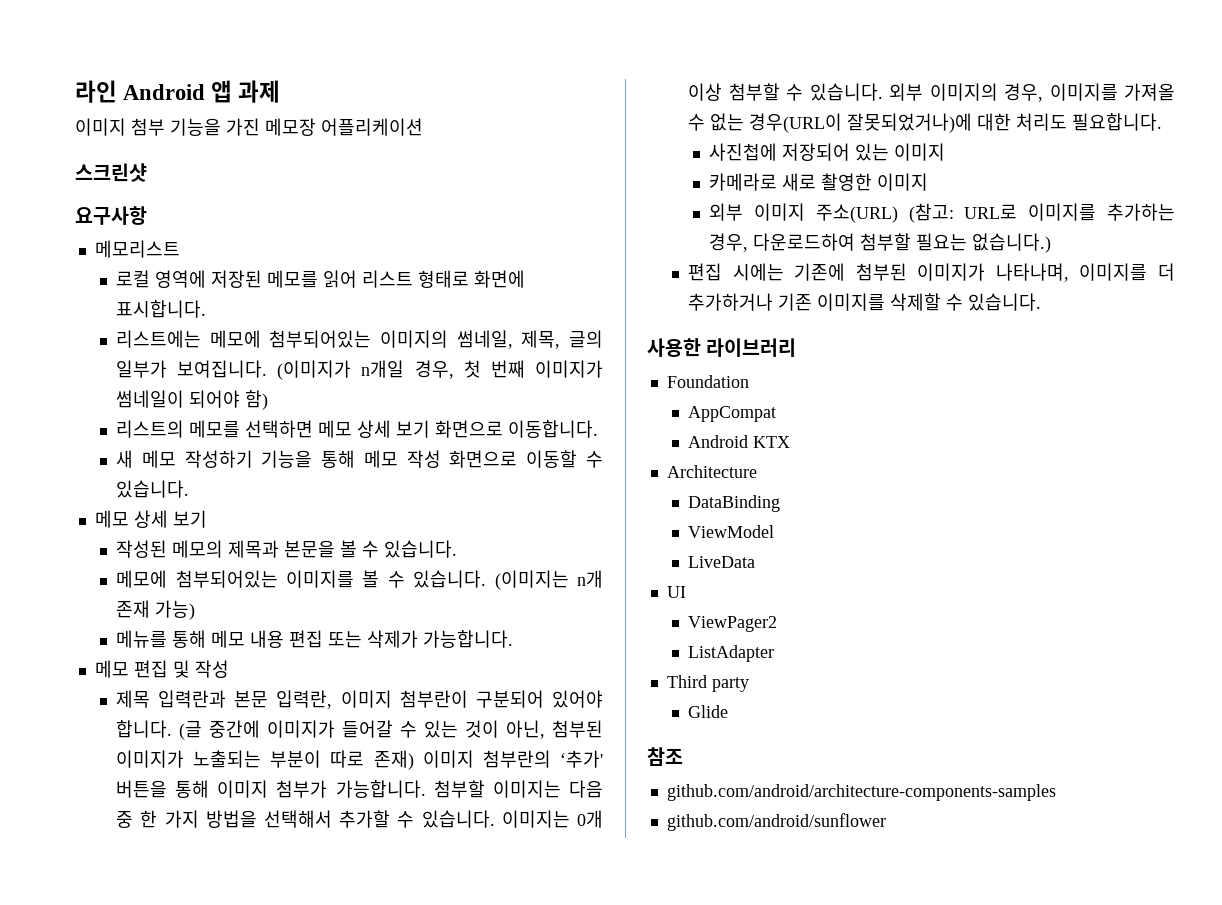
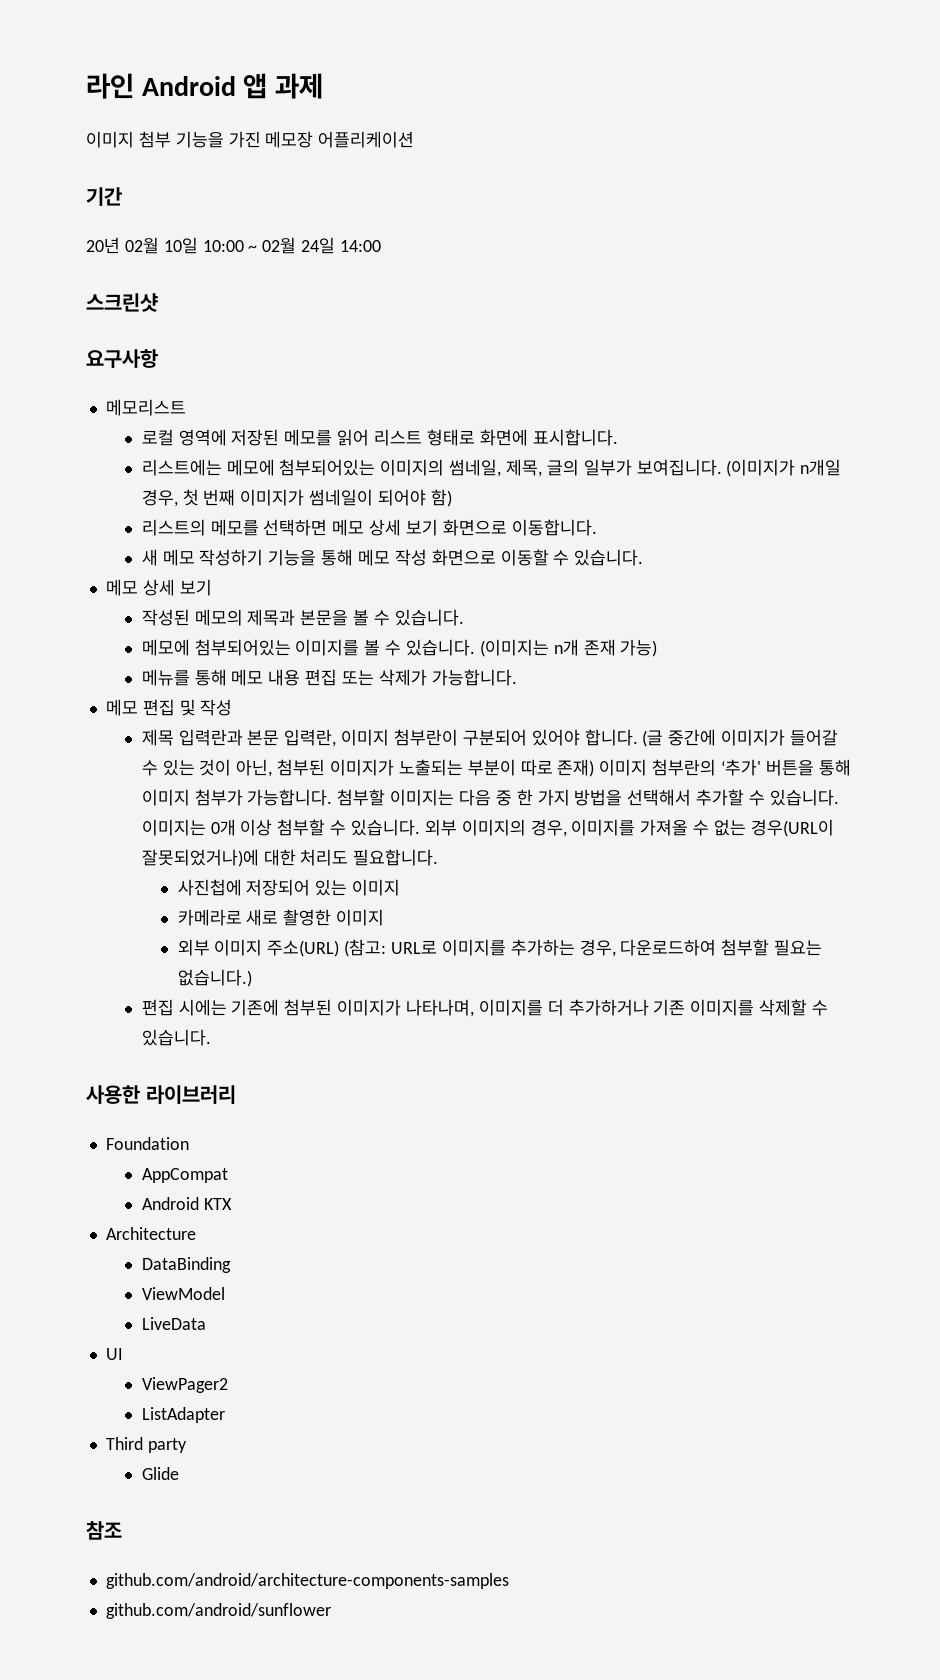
+ 기간
+ 20년 02월 10일 10:00 ~ 02월 24일 14:00

